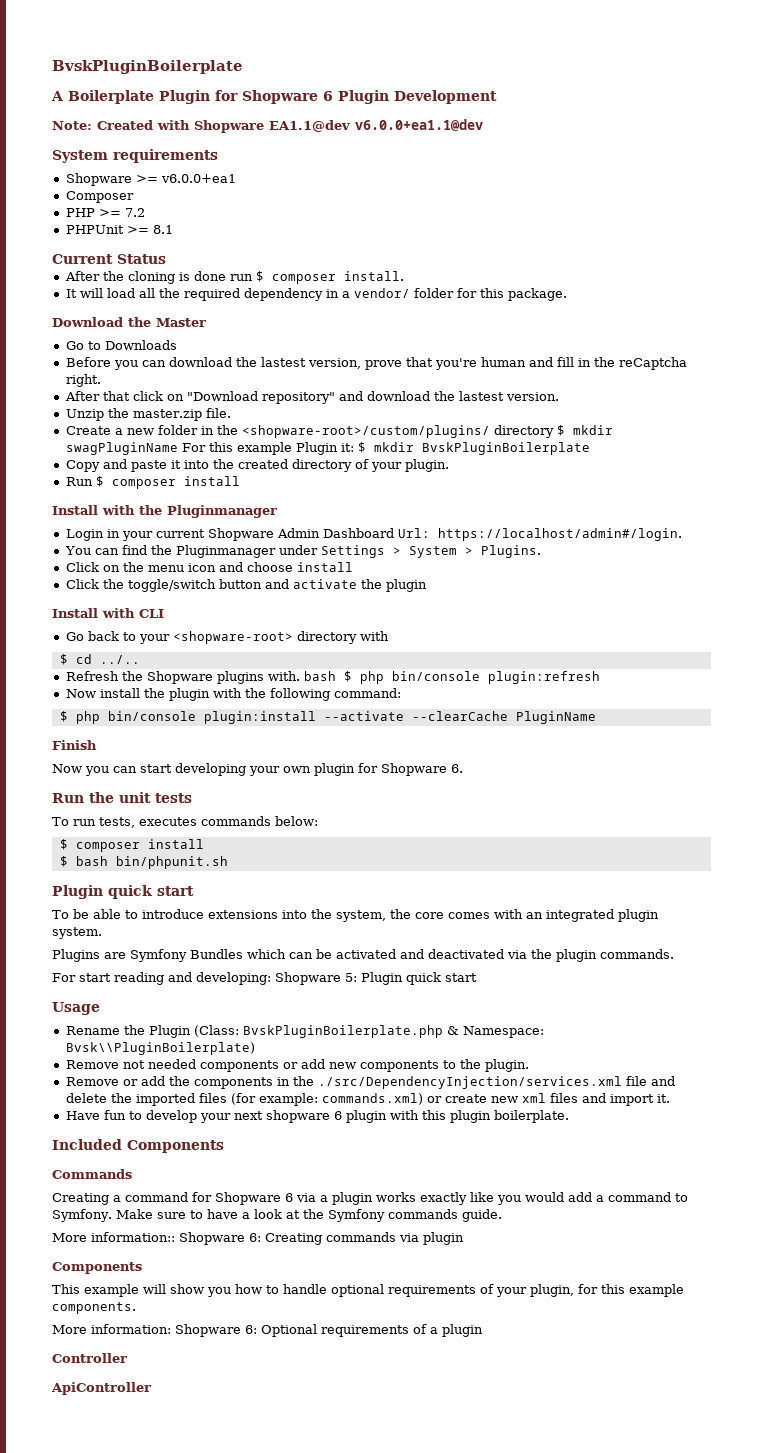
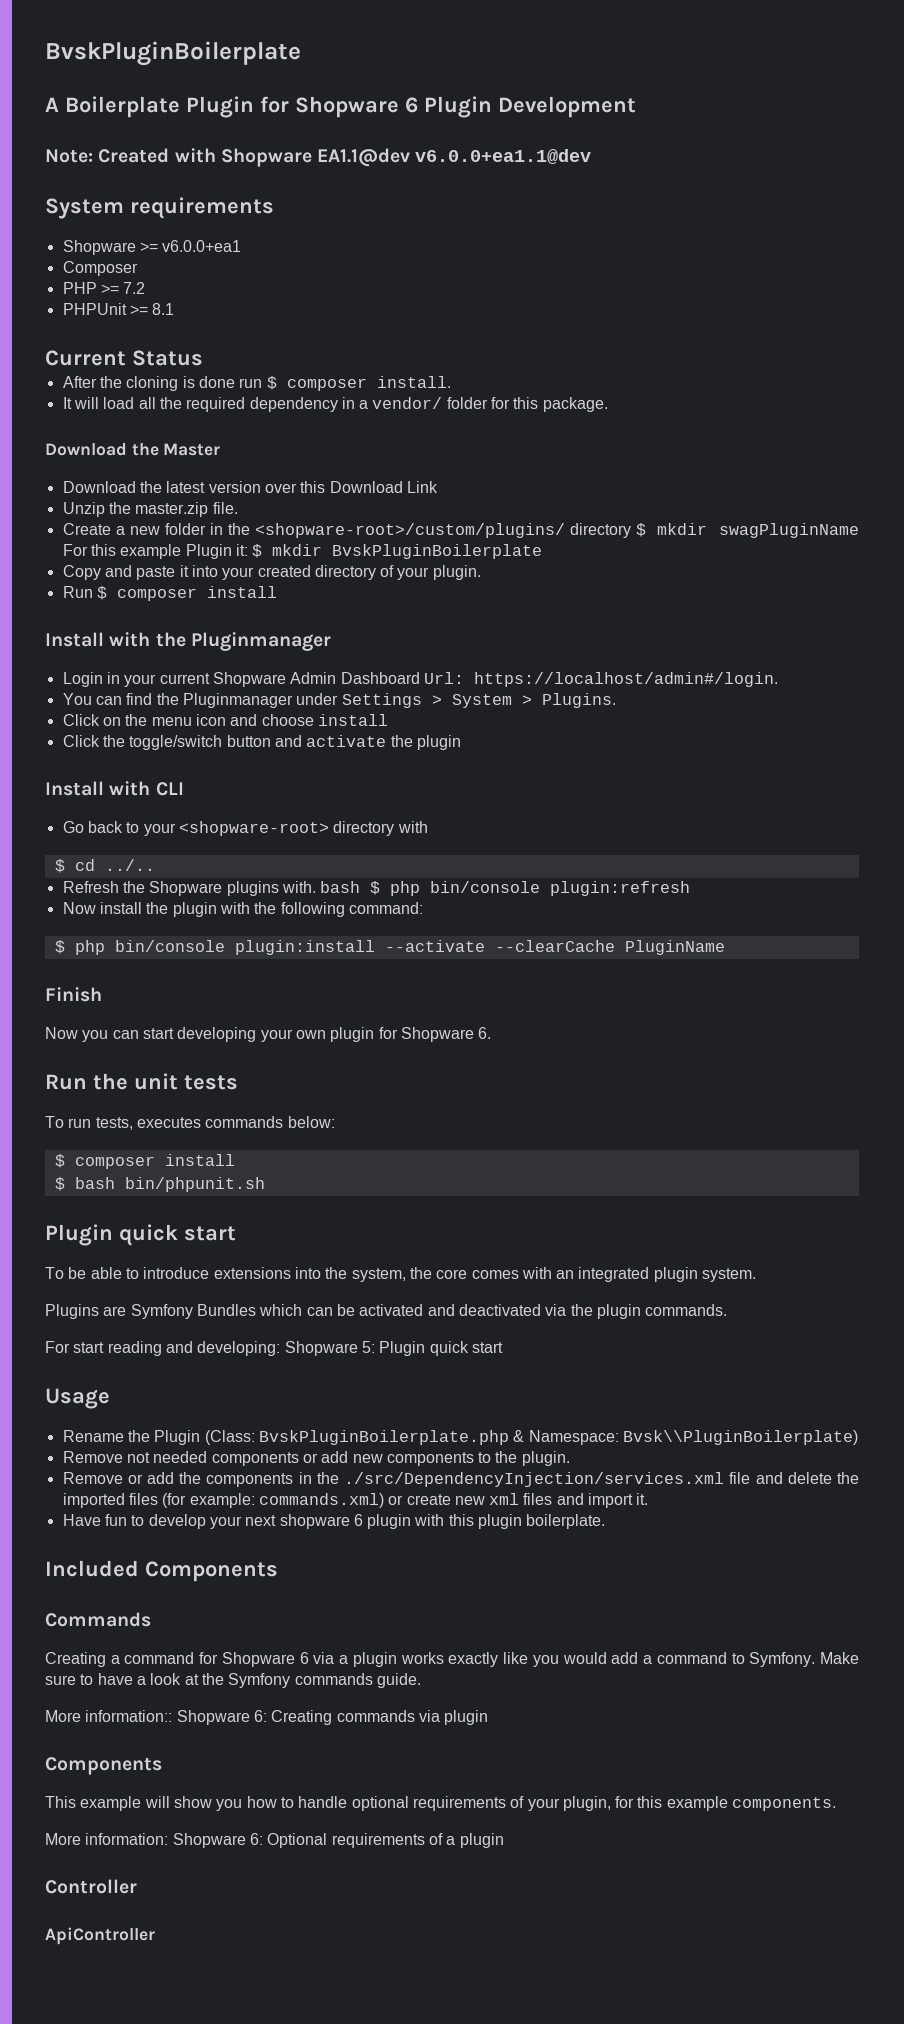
- Go to Downloads
- Before you can download the lastest version, prove that you're human and fill in the reCaptcha right.
- After that click on "Download repository" and download the lastest version.
+ Download the latest version over this Download Link
- Copy and paste it into the created directory of your plugin.
+ Copy and paste it into your created directory of your plugin.

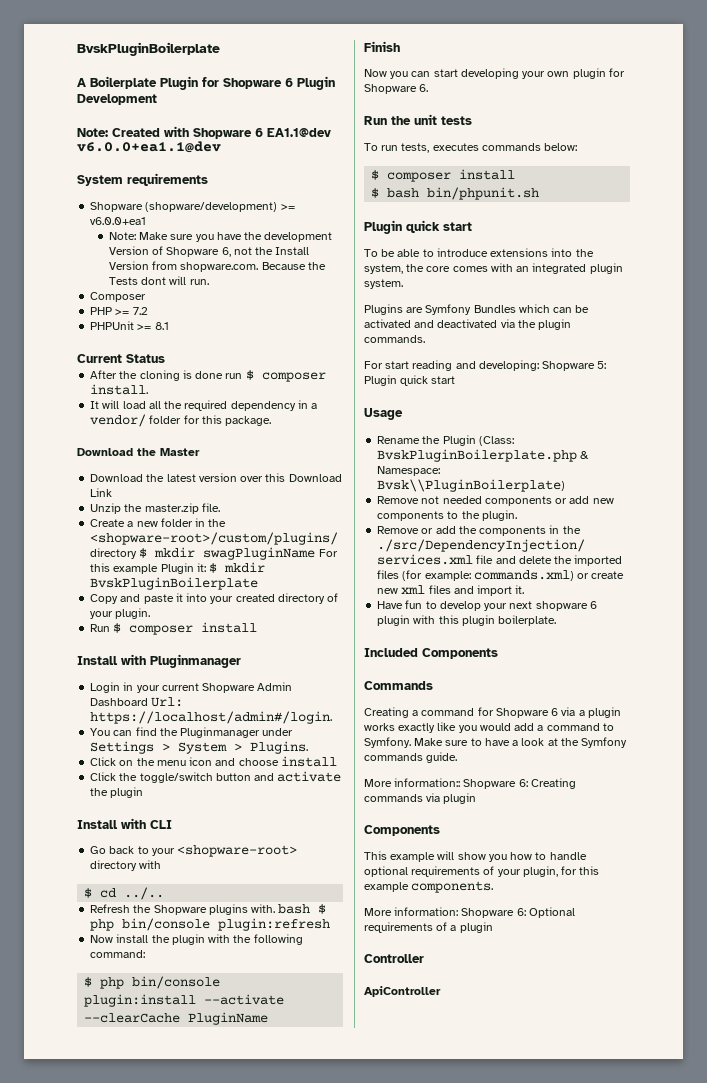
- Note: Created with Shopware EA1.1@dev v6.0.0+ea1.1@dev
+ Note: Created with Shopware 6 EA1.1@dev v6.0.0+ea1.1@dev
- Shopware >= v6.0.0+ea1
+ Shopware (shopware/development) >= v6.0.0+ea1
+ Note: Make sure you have the development Version of Shopware 6, not the Install Version from shopware.com. Because the Tests dont will run.
- Install with the Pluginmanager
+ Install with Pluginmanager

